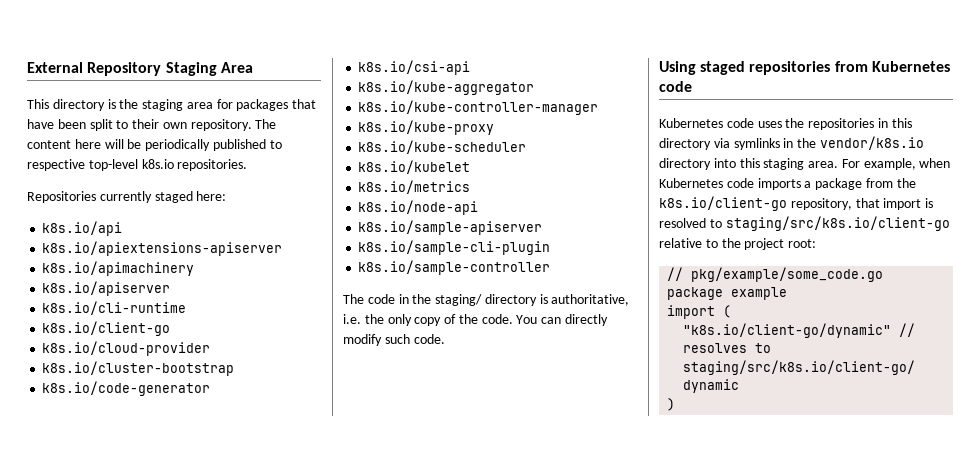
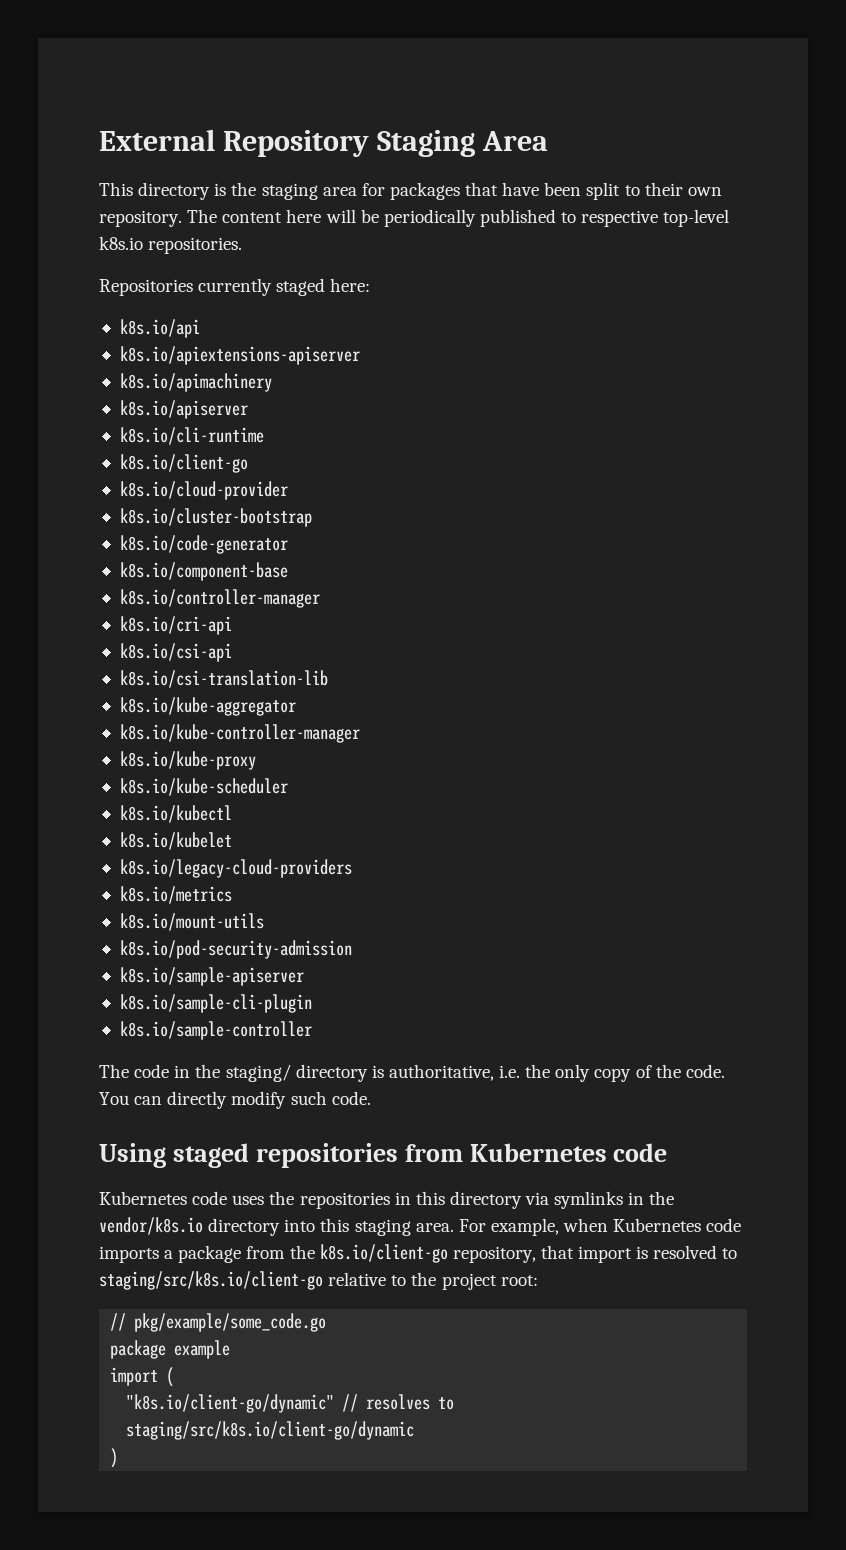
+ k8s.io/component-base
+ k8s.io/controller-manager
+ k8s.io/cri-api
+ k8s.io/csi-translation-lib
+ k8s.io/kubectl
+ k8s.io/legacy-cloud-providers
- k8s.io/node-api
+ k8s.io/mount-utils
+ k8s.io/pod-security-admission

